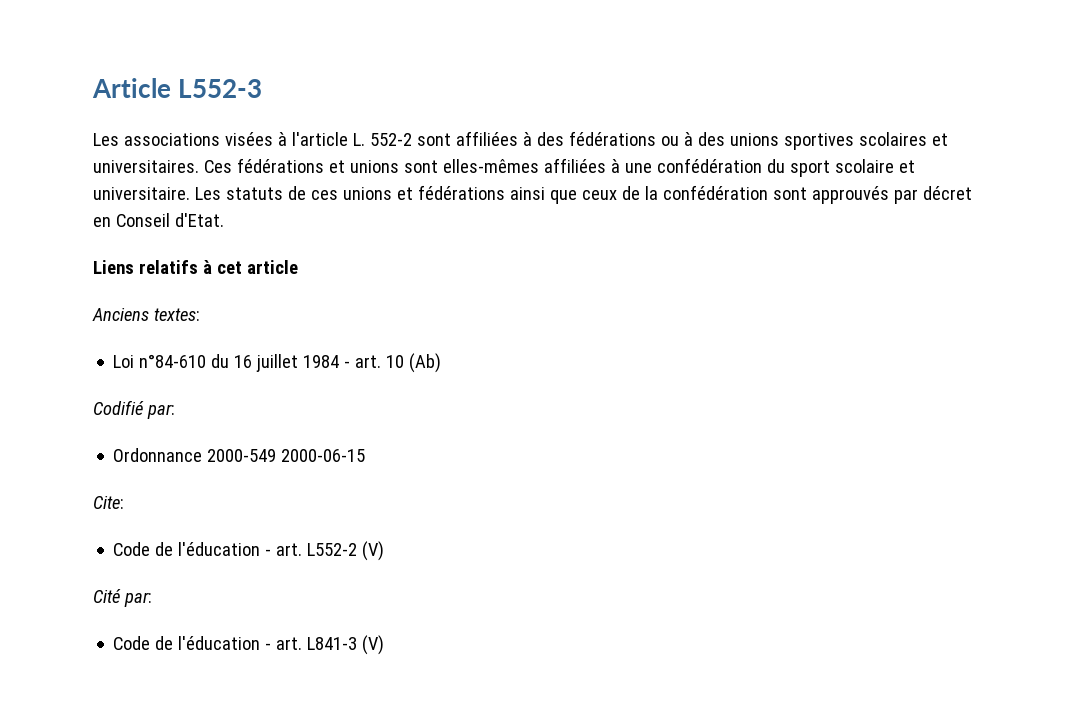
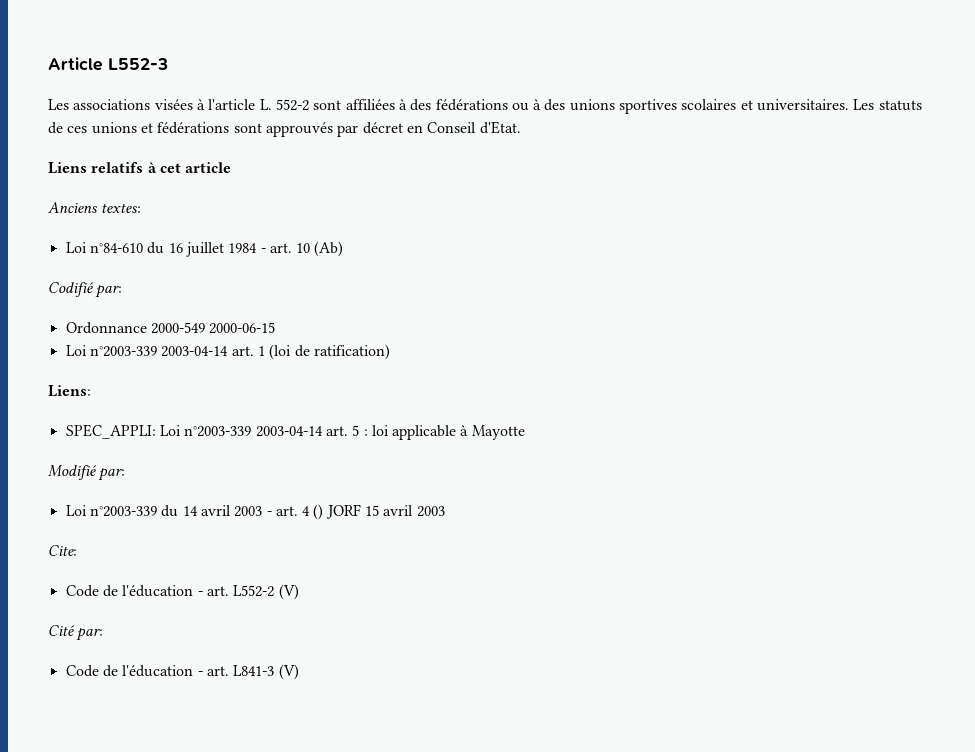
- Ces fédérations et unions sont elles-mêmes affiliées à une confédération du sport scolaire et universitaire.
- Les statuts de ces unions et fédérations ainsi que ceux de la confédération sont approuvés par décret en Conseil d'Etat.
+ Les statuts de ces unions et fédérations sont approuvés par décret en Conseil d'Etat.
+ Loi n°2003-339 2003-04-14 art. 1 (loi de ratification)
+ Liens:
+ SPEC_APPLI: Loi n°2003-339 2003-04-14 art. 5 : loi applicable à Mayotte
+ Modifié par:
+ Loi n°2003-339 du 14 avril 2003 - art. 4 () JORF 15 avril 2003

